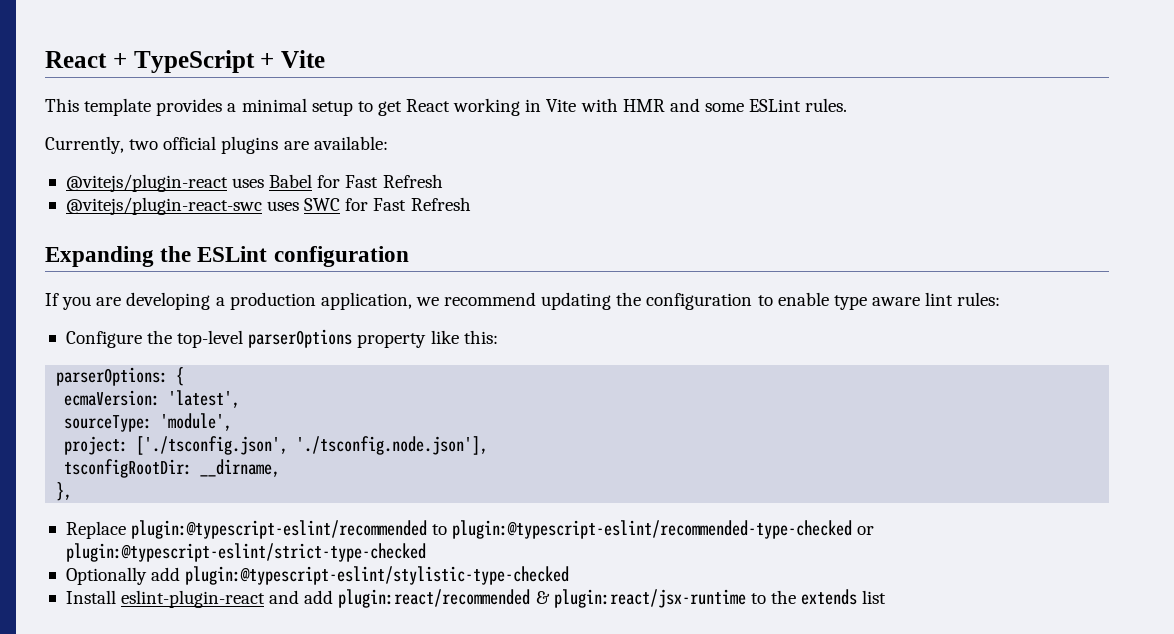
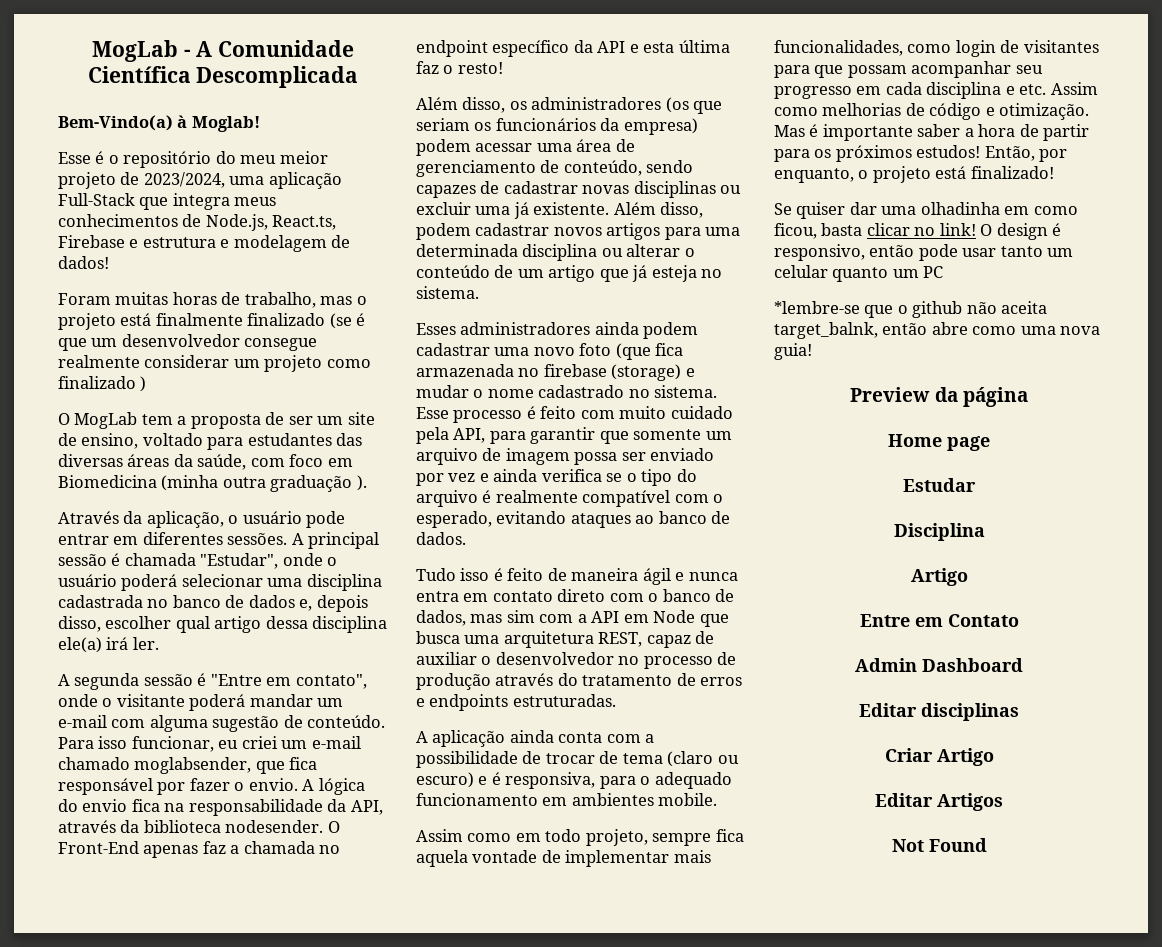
- React + TypeScript + Vite
- This template provides a minimal setup to get React working in Vite with HMR and some ESLint rules.
- Currently, two official plugins are available:
- @vitejs/plugin-react uses Babel for Fast Refresh
- @vitejs/plugin-react-swc uses SWC for Fast Refresh
- Expanding the ESLint configuration
- If you are developing a production application, we recommend updating the configuration to enable type aware lint rules:
- Configure the top-level parserOptions property like this:
- parserOptions: {
- ecmaVersion: 'latest',
- sourceType: 'module',
- project: ['./tsconfig.json', './tsconfig.node.json'],
- tsconfigRootDir: __dirname,
- },
- Replace plugin:@typescript-eslint/recommended to plugin:@typescript-eslint/recommended-type-checked or plugin:@typescript-eslint/strict-type-checked
- Optionally add plugin:@typescript-eslint/stylistic-type-checked
- Install eslint-plugin-react and add plugin:react/recommended & plugin:react/jsx-runtime to the extends list
+ MogLab - A Comunidade Científica Descomplicada
+ Bem-Vindo(a) à Moglab!
+ Esse é o repositório do meu meior projeto de 2023/2024, uma aplicação Full-Stack que integra meus conhecimentos de Node.js, React.ts, Firebase e estrutura e modelagem de dados!
+ Foram muitas horas de trabalho, mas o projeto está finalmente finalizado (se é que um desenvolvedor consegue realmente considerar um projeto como finalizado )
+ O MogLab tem a proposta de ser um site de ensino, voltado para estudantes das diversas áreas da saúde, com foco em Biomedicina (minha outra graduação ).
+ Através da aplicação, o usuário pode entrar em diferentes sessões. A principal sessão é chamada "Estudar", onde o usuário poderá selecionar uma disciplina cadastrada no banco de dados e, depois disso, escolher qual artigo dessa disciplina ele(a) irá ler.
+ A segunda sessão é "Entre em contato", onde o visitante poderá mandar um e-mail com alguma sugestão de conteúdo. Para isso funcionar, eu criei um e-mail chamado moglabsender, que fica responsável por fazer o envio. A lógica do envio fica na responsabilidade da API, através da biblioteca nodesender. O Front-End apenas faz a chamada no endpoint específico da API e esta última faz o resto!
+ Além disso, os administradores (os que seriam os funcionários da empresa) podem acessar uma área de gerenciamento de conteúdo, sendo capazes de cadastrar novas disciplinas ou excluir uma já existente. Além disso, podem cadastrar novos artigos para uma determinada disciplina ou alterar o conteúdo de um artigo que já esteja no sistema.
+ Esses administradores ainda podem cadastrar uma novo foto (que fica armazenada no firebase (storage) e mudar o nome cadastrado no sistema. Esse processo é feito com muito cuidado pela API, para garantir que somente um arquivo de imagem possa ser enviado por vez e ainda verifica se o tipo do arquivo é realmente compatível com o esperado, evitando ataques ao banco de dados.
+ Tudo isso é feito de maneira ágil e nunca entra em contato direto com o banco de dados, mas sim com a API em Node que busca uma arquitetura REST, capaz de auxiliar o desenvolvedor no processo de produção através do tratamento de erros e endpoints estruturadas.
+ A aplicação ainda conta com a possibilidade de trocar de tema (claro ou escuro) e é responsiva, para o adequado funcionamento em ambientes mobile.
+ Assim como em todo projeto, sempre fica aquela vontade de implementar mais funcionalidades, como login de visitantes para que possam acompanhar seu progresso em cada disciplina e etc. Assim como melhorias de código e otimização. Mas é importante saber a hora de partir para os próximos estudos! Então, por enquanto, o projeto está finalizado!
+ Se quiser dar uma olhadinha em como ficou, basta clicar no link! O design é responsivo, então pode usar tanto um celular quanto um PC
+ *lembre-se que o github não aceita target_balnk, então abre como uma nova guia!
+ Preview da página
+ Home page
+ Estudar
+ Disciplina
+ Artigo
+ Entre em Contato
+ Admin Dashboard
+ Editar disciplinas
+ Criar Artigo
+ Editar Artigos
+ Not Found

